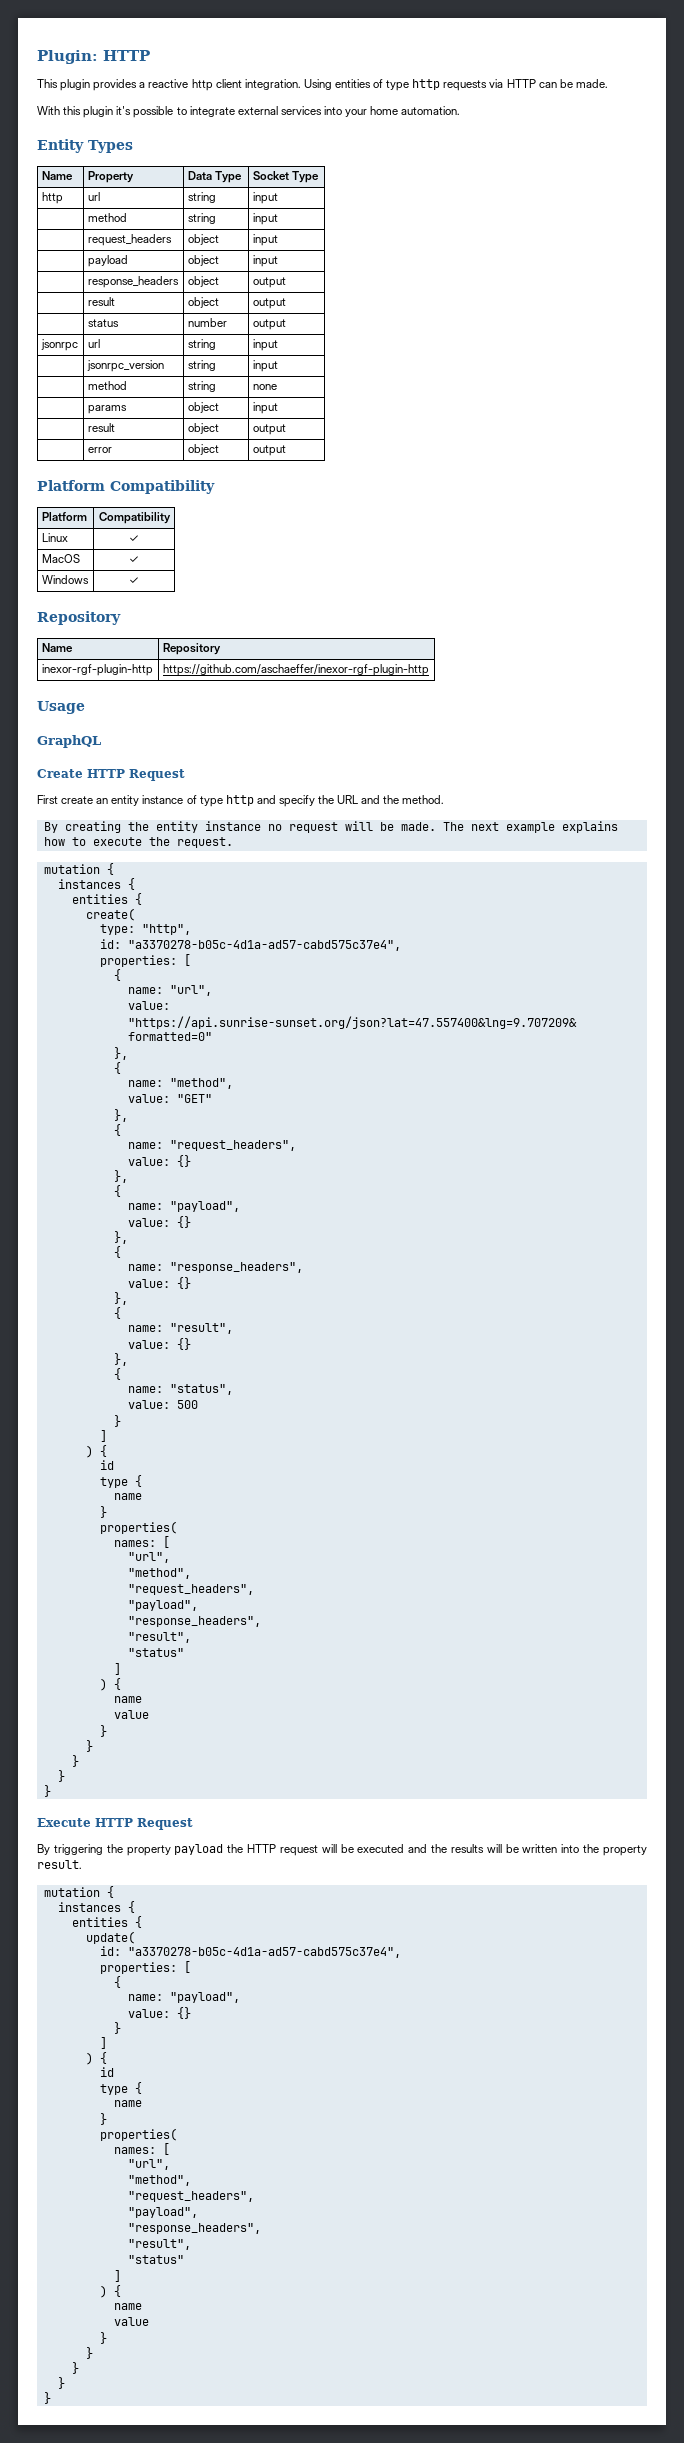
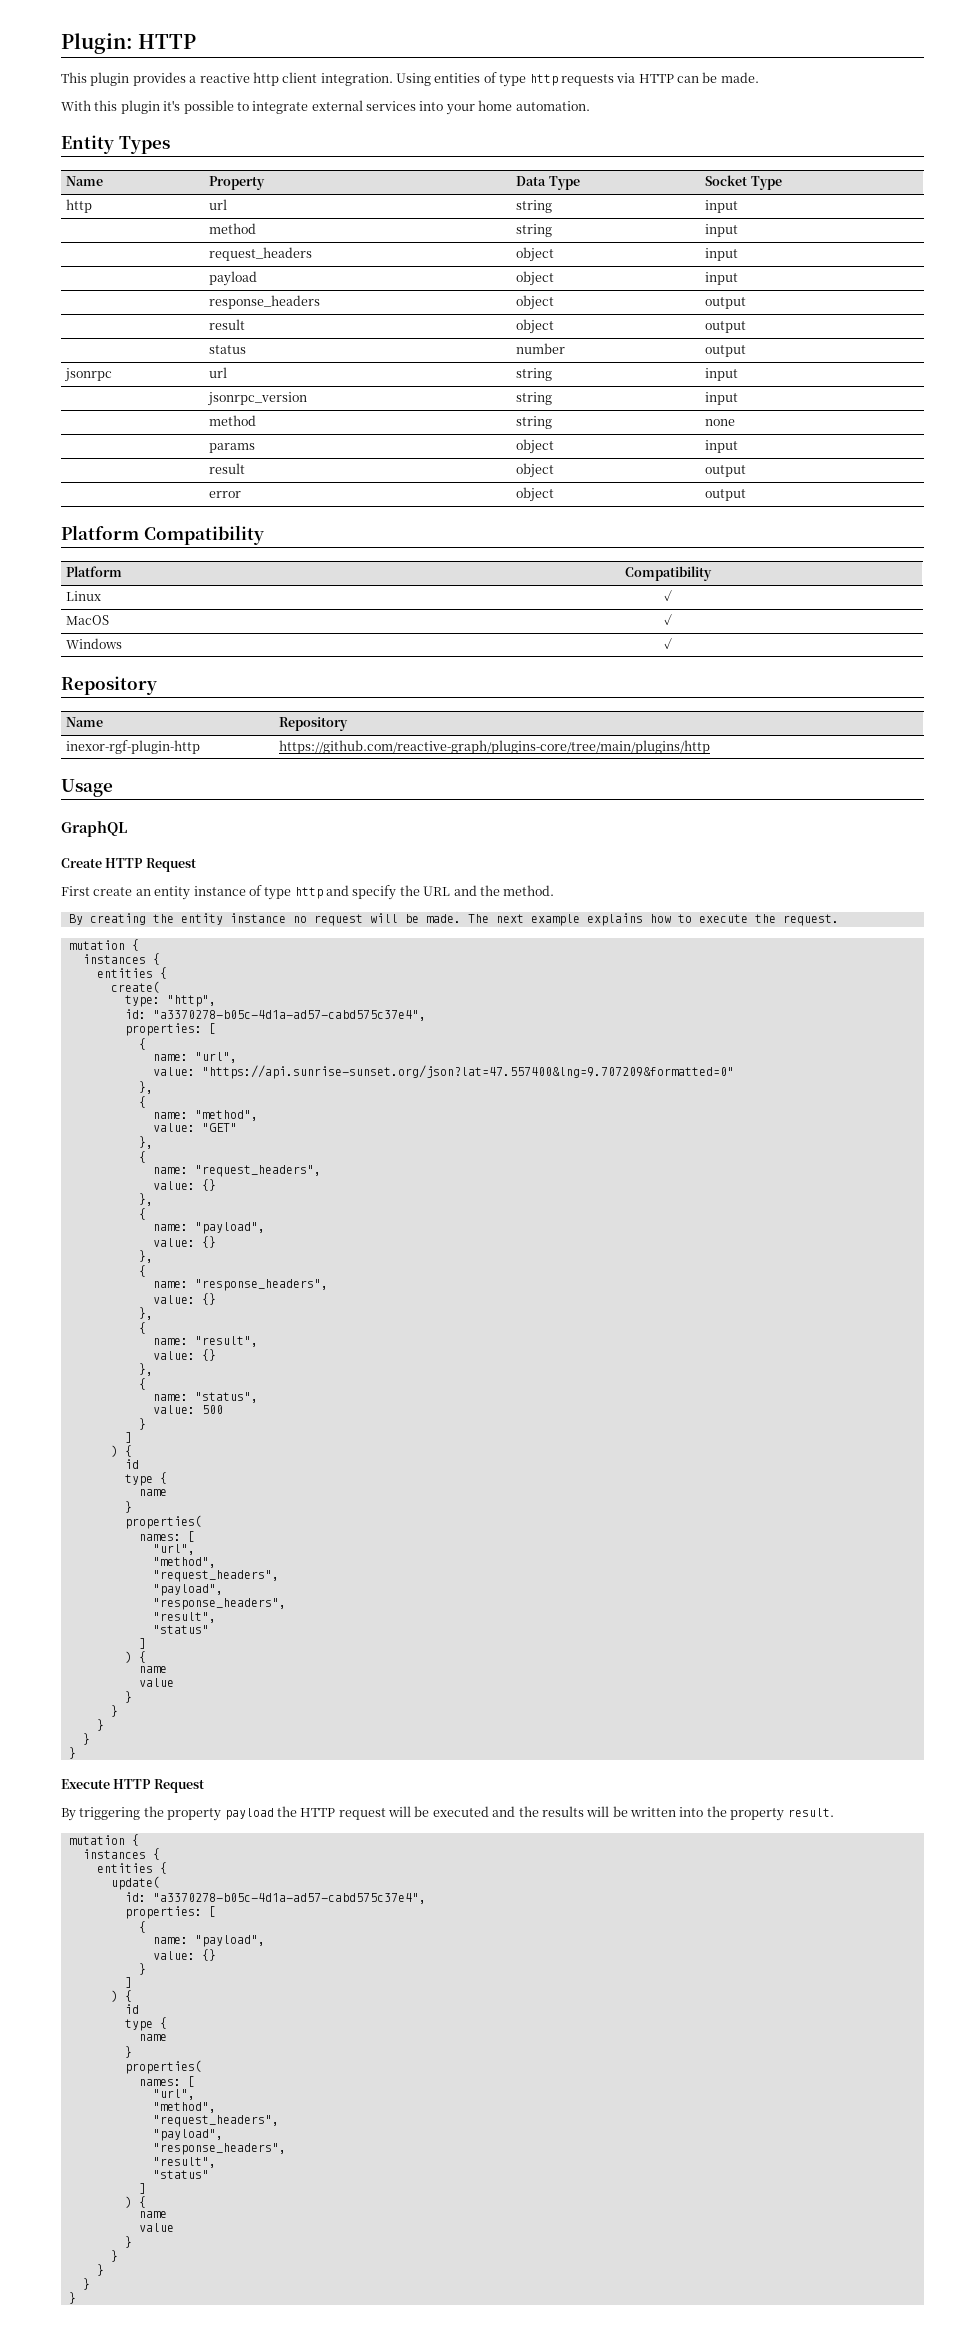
- inexor-rgf-plugin-http | https://github.com/aschaeffer/inexor-rgf-plugin-http
+ inexor-rgf-plugin-http | https://github.com/reactive-graph/plugins-core/tree/main/plugins/http

